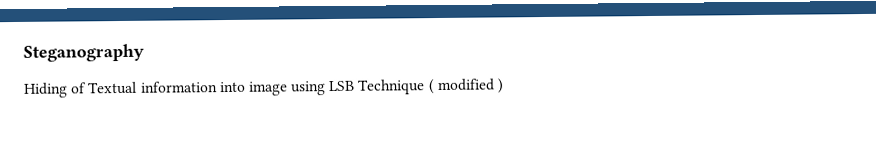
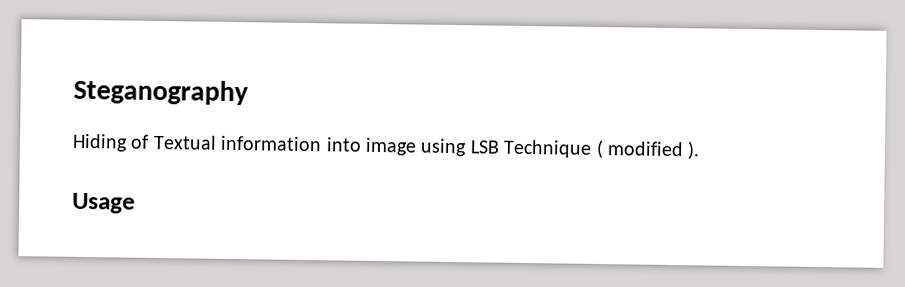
- Hiding of Textual information into image using LSB Technique ( modified )
+ Hiding of Textual information into image using LSB Technique ( modified ).
+ Usage

